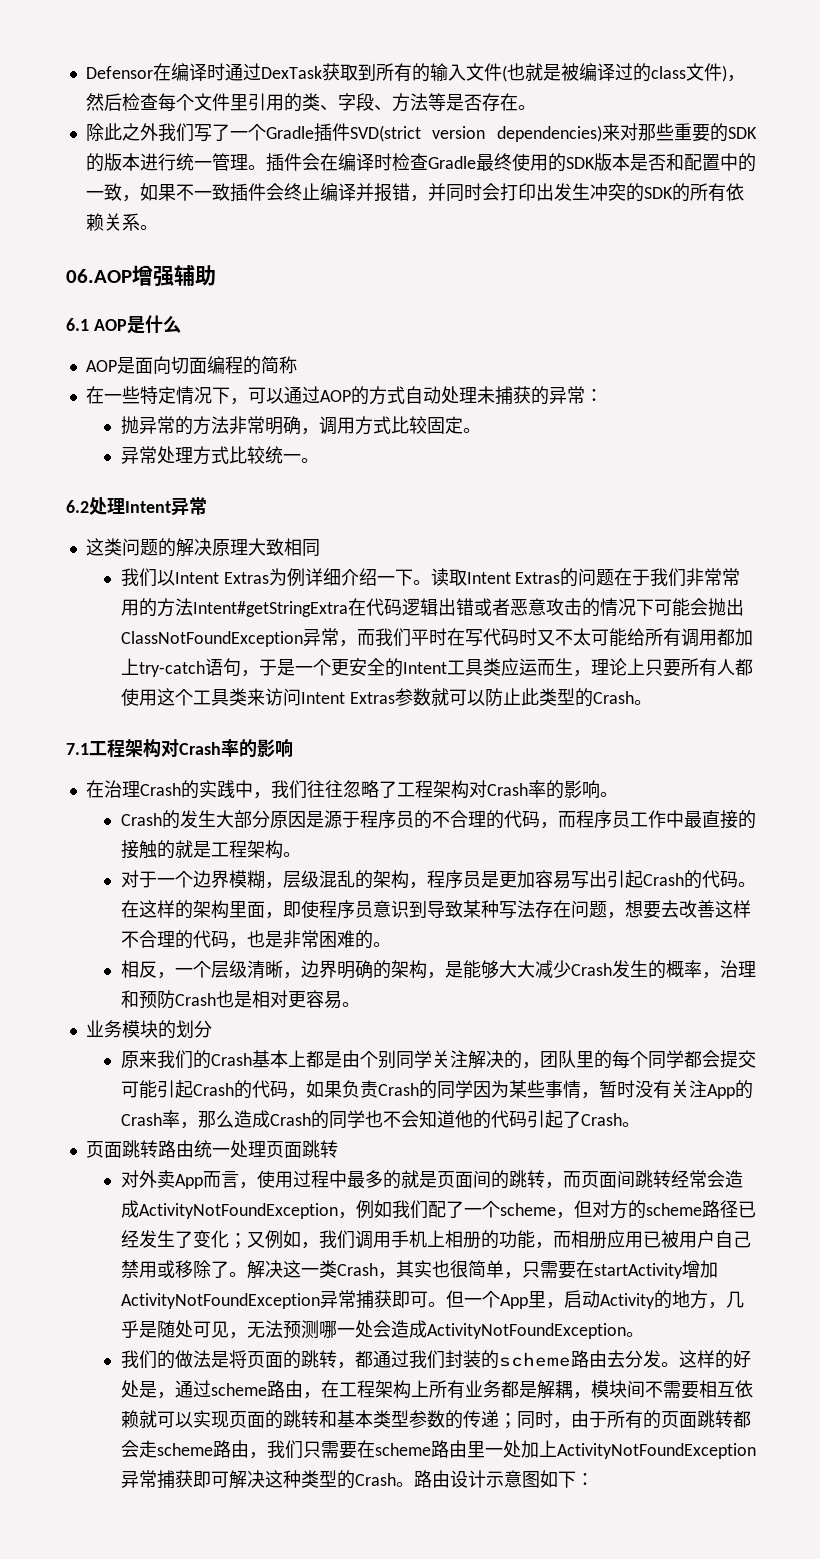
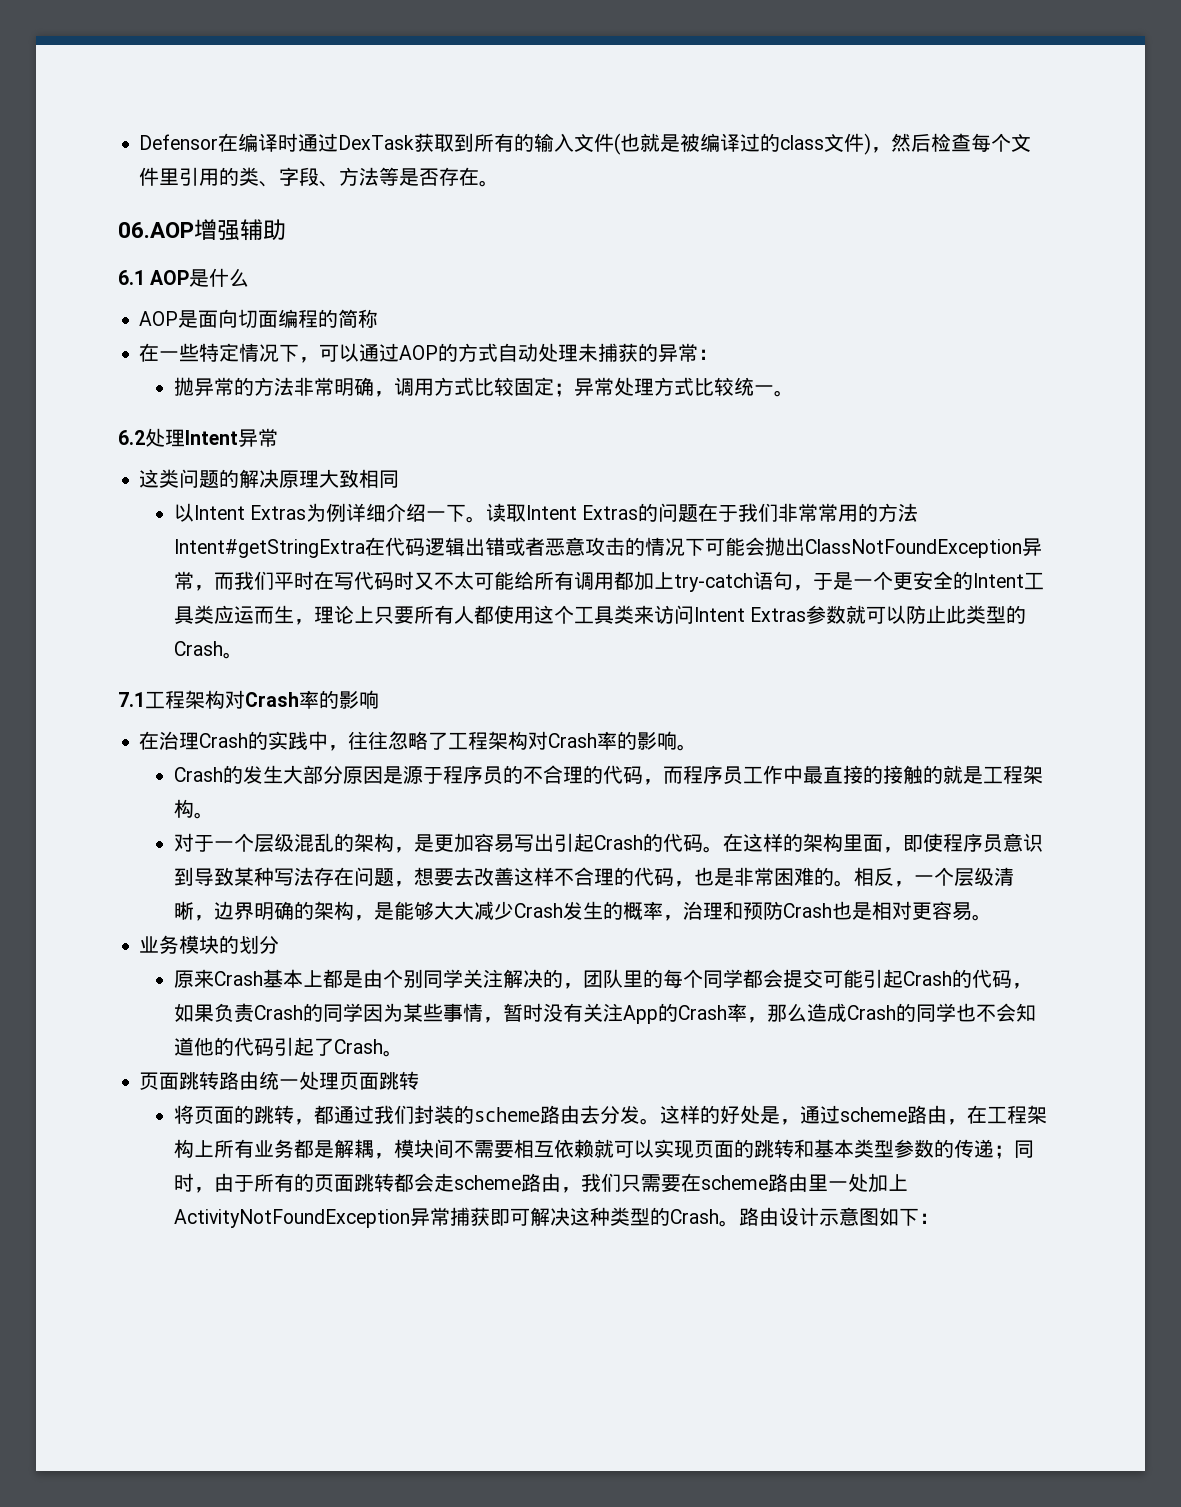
- 除此之外我们写了一个Gradle插件SVD(strict version dependencies)来对那些重要的SDK的版本进行统一管理。插件会在编译时检查Gradle最终使用的SDK版本是否和配置中的一致，如果不一致插件会终止编译并报错，并同时会打印出发生冲突的SDK的所有依赖关系。
- 抛异常的方法非常明确，调用方式比较固定。
- 异常处理方式比较统一。
+ 抛异常的方法非常明确，调用方式比较固定；异常处理方式比较统一。
- 我们以Intent Extras为例详细介绍一下。
+ 以Intent Extras为例详细介绍一下。
- 在治理Crash的实践中，我们往往忽略了工程架构对Crash率的影响。
+ 在治理Crash的实践中，往往忽略了工程架构对Crash率的影响。
- 对于一个边界模糊，层级混乱的架构，程序员是更加容易写出引起Crash的代码。
+ 对于一个层级混乱的架构，是更加容易写出引起Crash的代码。
- 在这样的架构里面，即使程序员意识到导致某种写法存在问题，想要去改善这样不合理的代码，也是非常困难的。
- 相反，一个层级清晰，边界明确的架构，是能够大大减少Crash发生的概率，治理和预防Crash也是相对更容易。
+ 在这样的架构里面，即使程序员意识到导致某种写法存在问题，想要去改善这样不合理的代码，也是非常困难的。相反，一个层级清晰，边界明确的架构，是能够大大减少Crash发生的概率，治理和预防Crash也是相对更容易。
- 原来我们的Crash基本上都是由个别同学关注解决的，团队里的每个同学都会提交可能引起Crash的代码，如果负责Crash的同学因为某些事情，暂时没有关注App的Crash率，那么造成Crash的同学也不会知道他的代码引起了Crash。
+ 原来Crash基本上都是由个别同学关注解决的，团队里的每个同学都会提交可能引起Crash的代码，如果负责Crash的同学因为某些事情，暂时没有关注App的Crash率，那么造成Crash的同学也不会知道他的代码引起了Crash。
- 对外卖App而言，使用过程中最多的就是页面间的跳转，而页面间跳转经常会造成ActivityNotFoundException，例如我们配了一个scheme，但对方的scheme路径已经发生了变化；又例如，我们调用手机上相册的功能，而相册应用已被用户自己禁用或移除了。解决这一类Crash，其实也很简单，只需要在startActivity增加ActivityNotFoundException异常捕获即可。但一个App里，启动Activity的地方，几乎是随处可见，无法预测哪一处会造成ActivityNotFoundException。
- 我们的做法是将页面的跳转，都通过我们封装的scheme路由去分发。
+ 将页面的跳转，都通过我们封装的scheme路由去分发。

